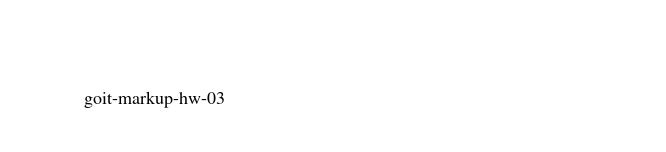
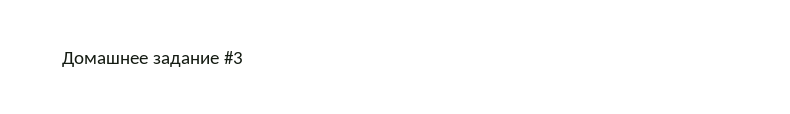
- goit-markup-hw-03
+ Домашнее задание #3

